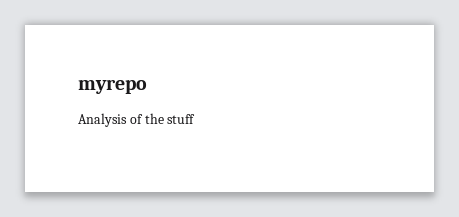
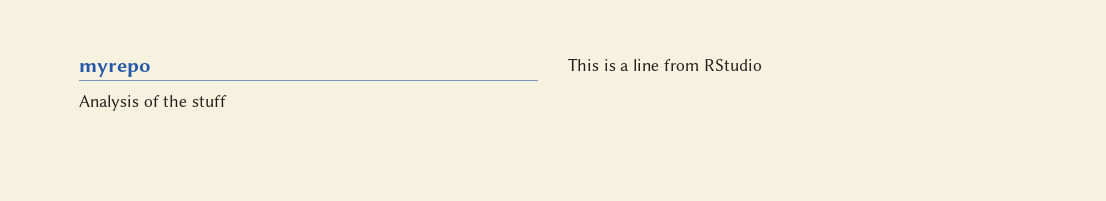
+ This is a line from RStudio

